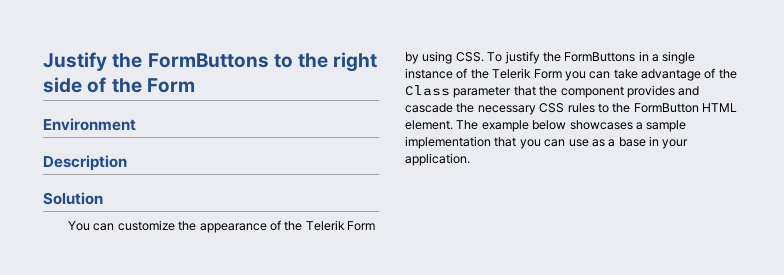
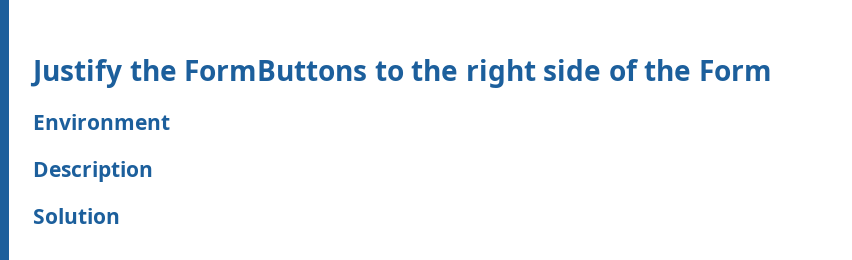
- You can customize the appearance of the Telerik Form by using CSS. To justify the FormButtons in a single instance of the Telerik Form you can take advantage of the Class parameter that the component provides and cascade the necessary CSS rules to the FormButton HTML element. The example below showcases a sample implementation that you can use as a base in your application.

